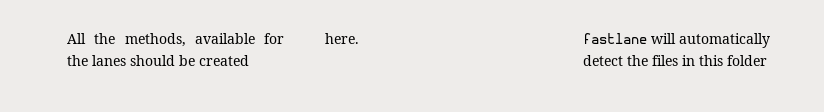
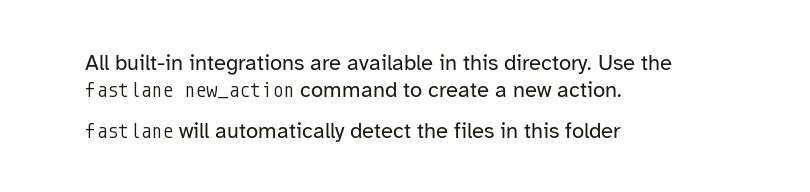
- All the methods, available for the lanes should be created here.
+ All built-in integrations are available in this directory. Use the fastlane new_action command to create a new action.

